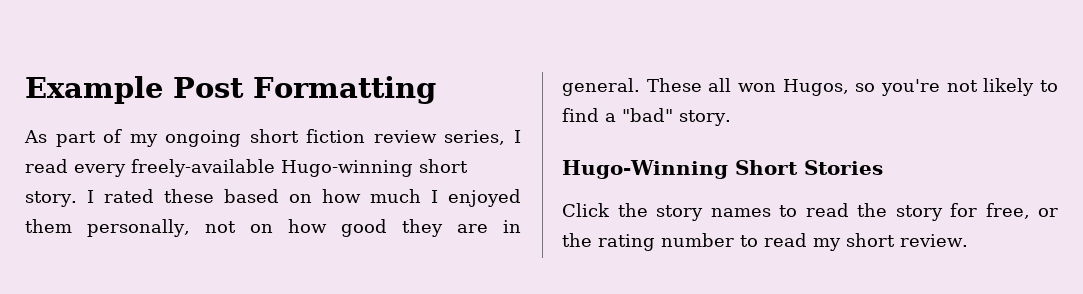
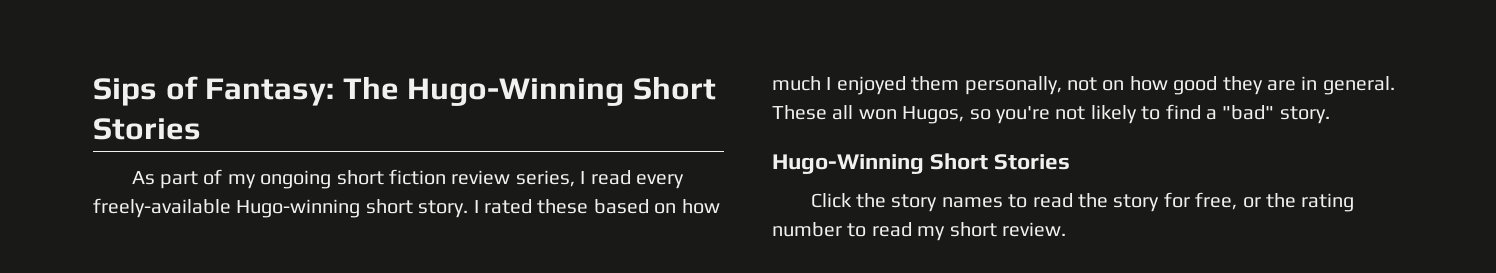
- Example Post Formatting
+ Sips of Fantasy: The Hugo-Winning Short Stories

